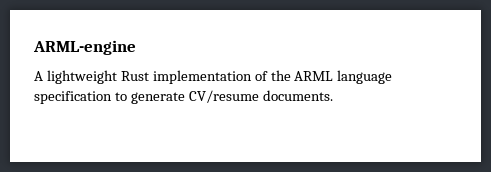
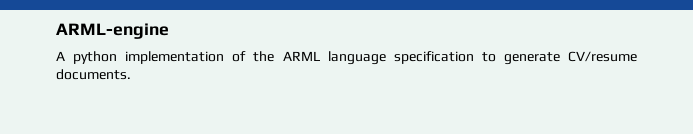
- A lightweight Rust implementation of the ARML language specification to generate CV/resume documents.
+ A python implementation of the ARML language specification to generate CV/resume documents.

